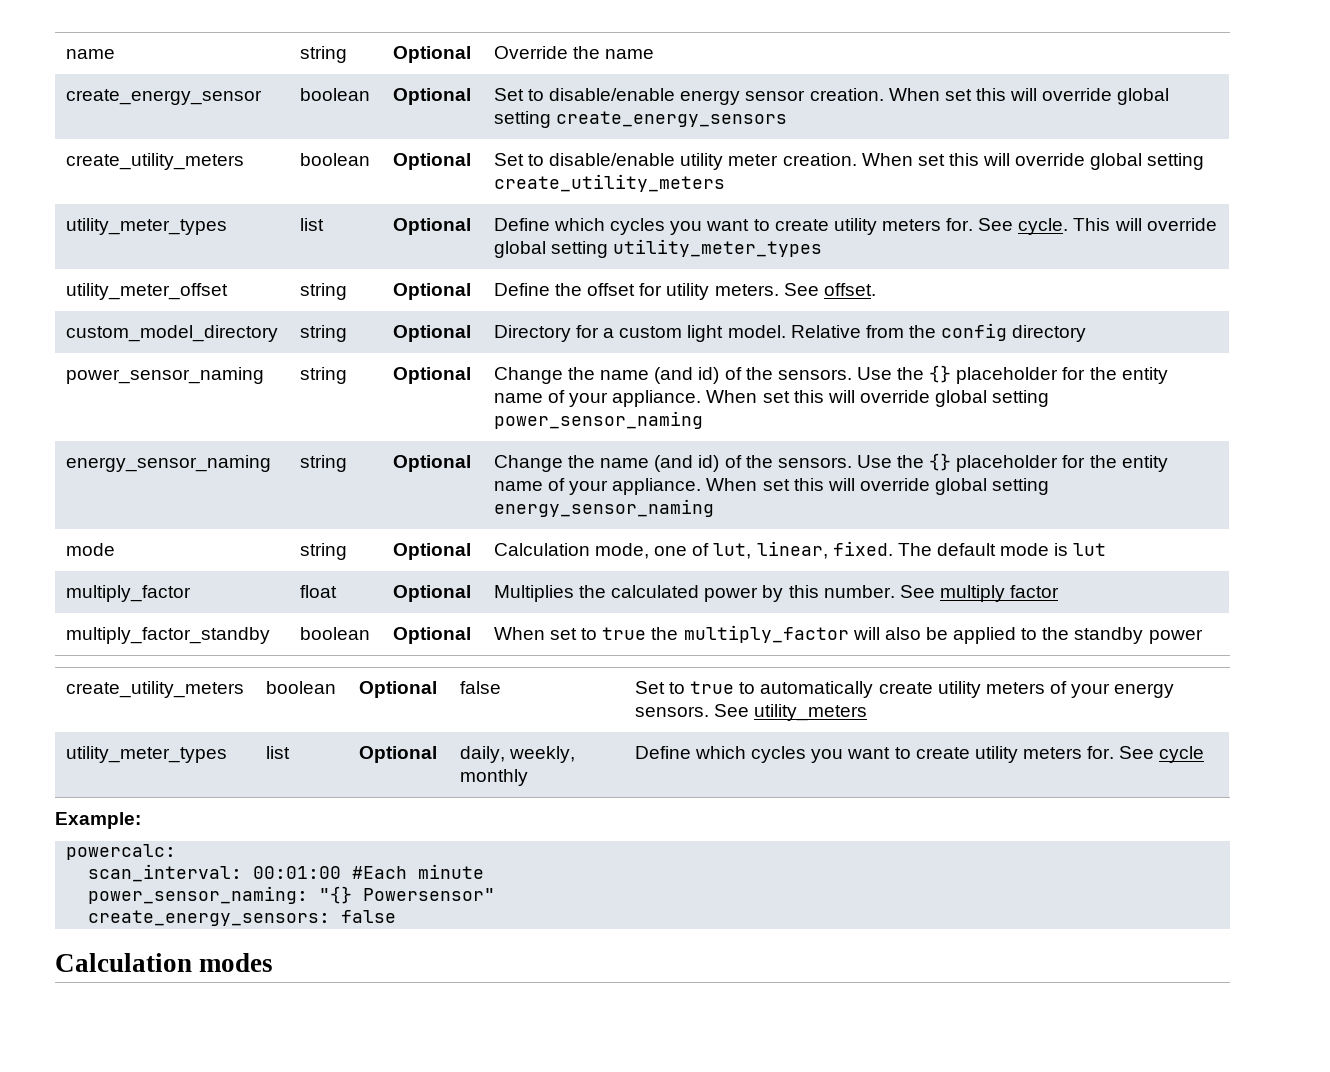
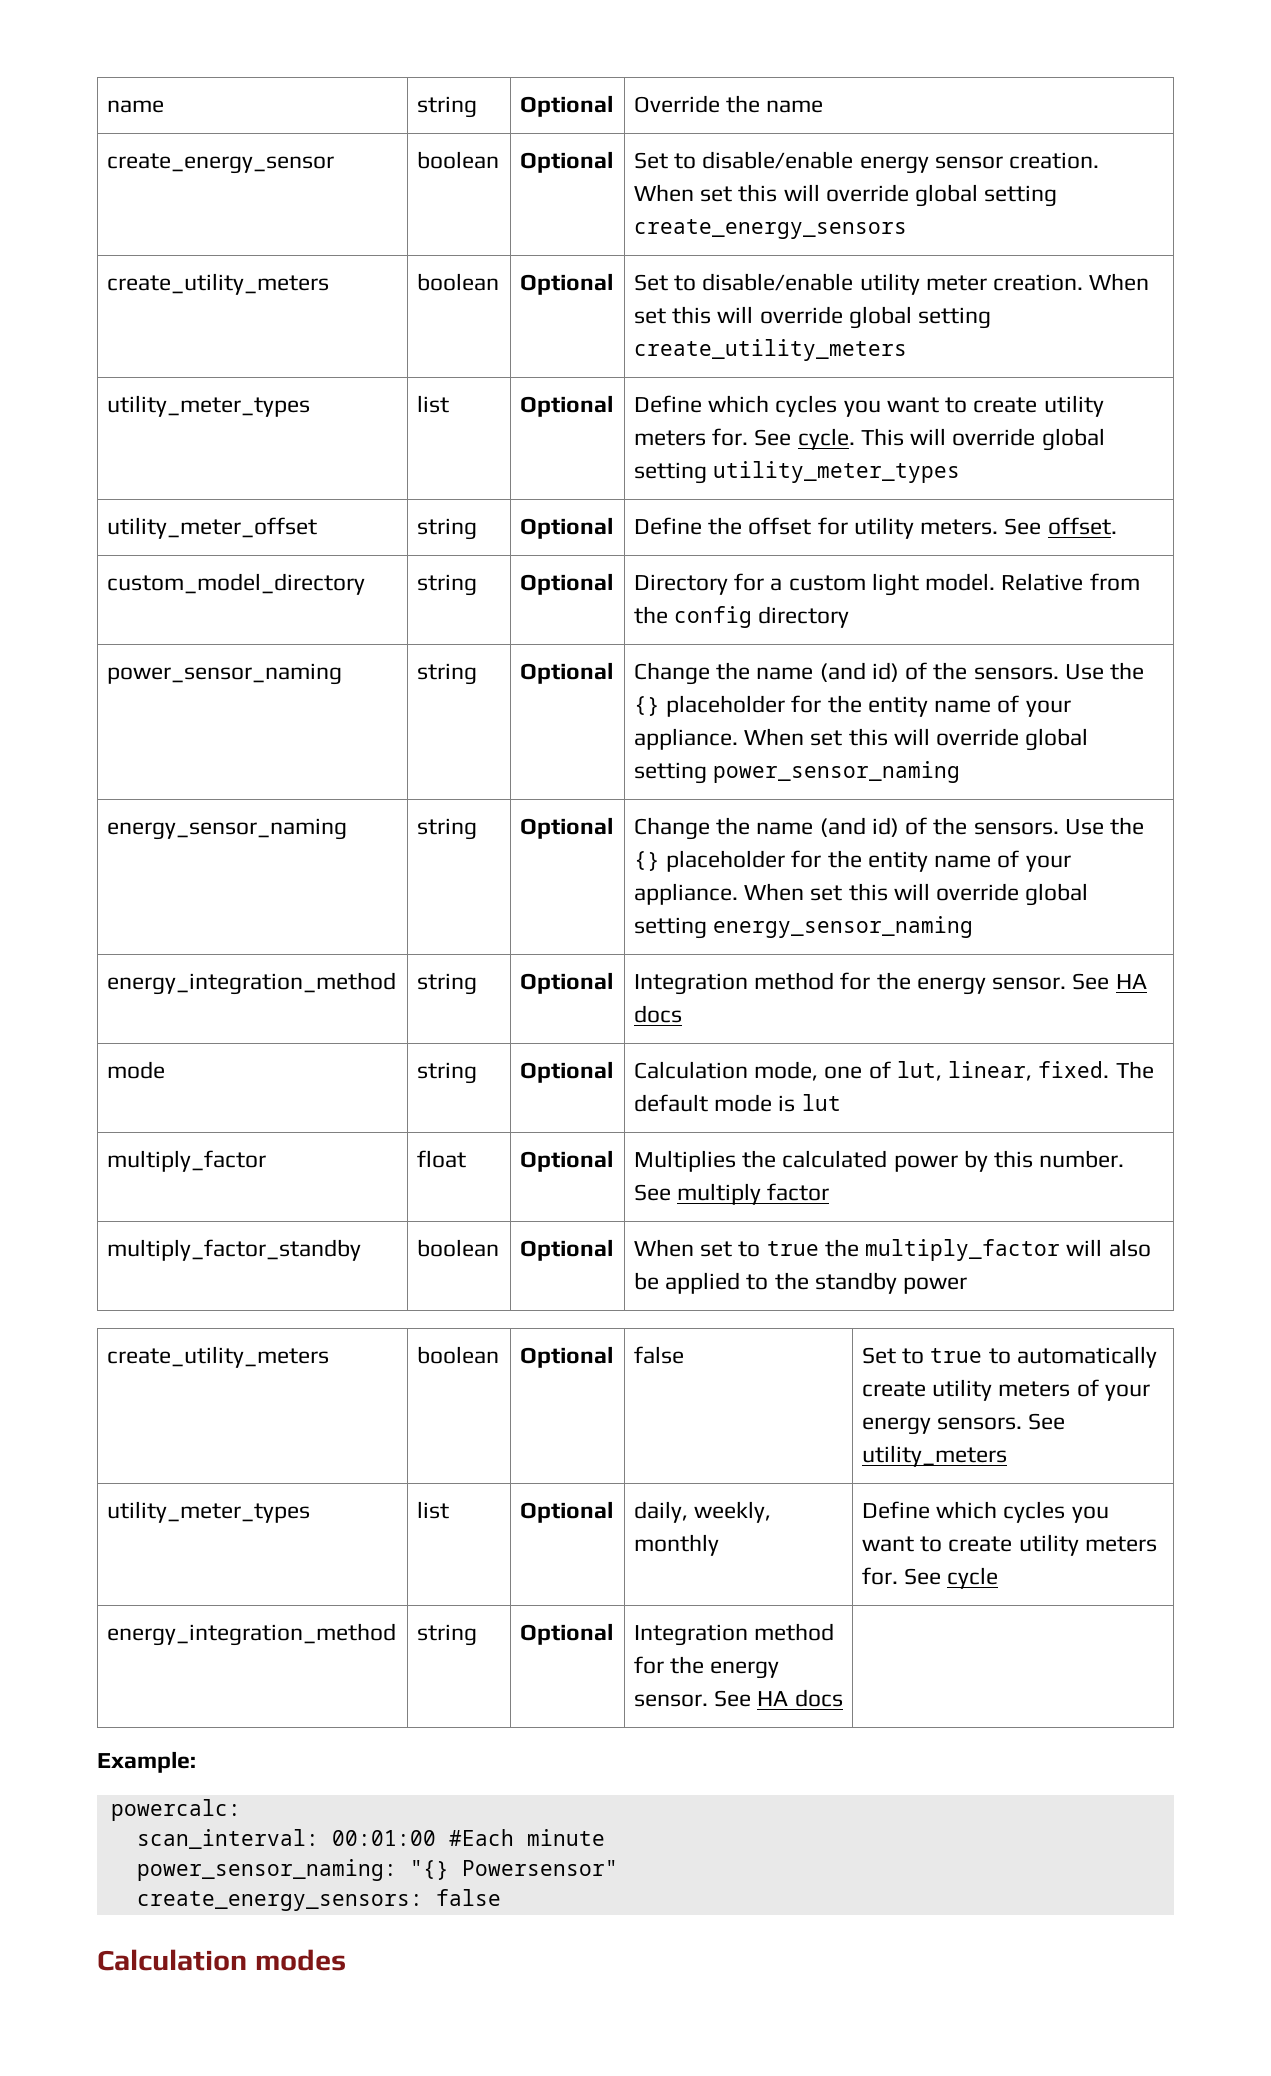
  energy_sensor_naming | string | Optional | Change the name (and id) of the sensors. Use the {} placeholder for the entity name of your appliance. When set this will override global setting energy_sensor_naming
+ energy_integration_method | string | Optional | Integration method for the energy sensor. See HA docs
+ energy_integration_method | string | Optional | Integration method for the energy sensor. See HA docs |

